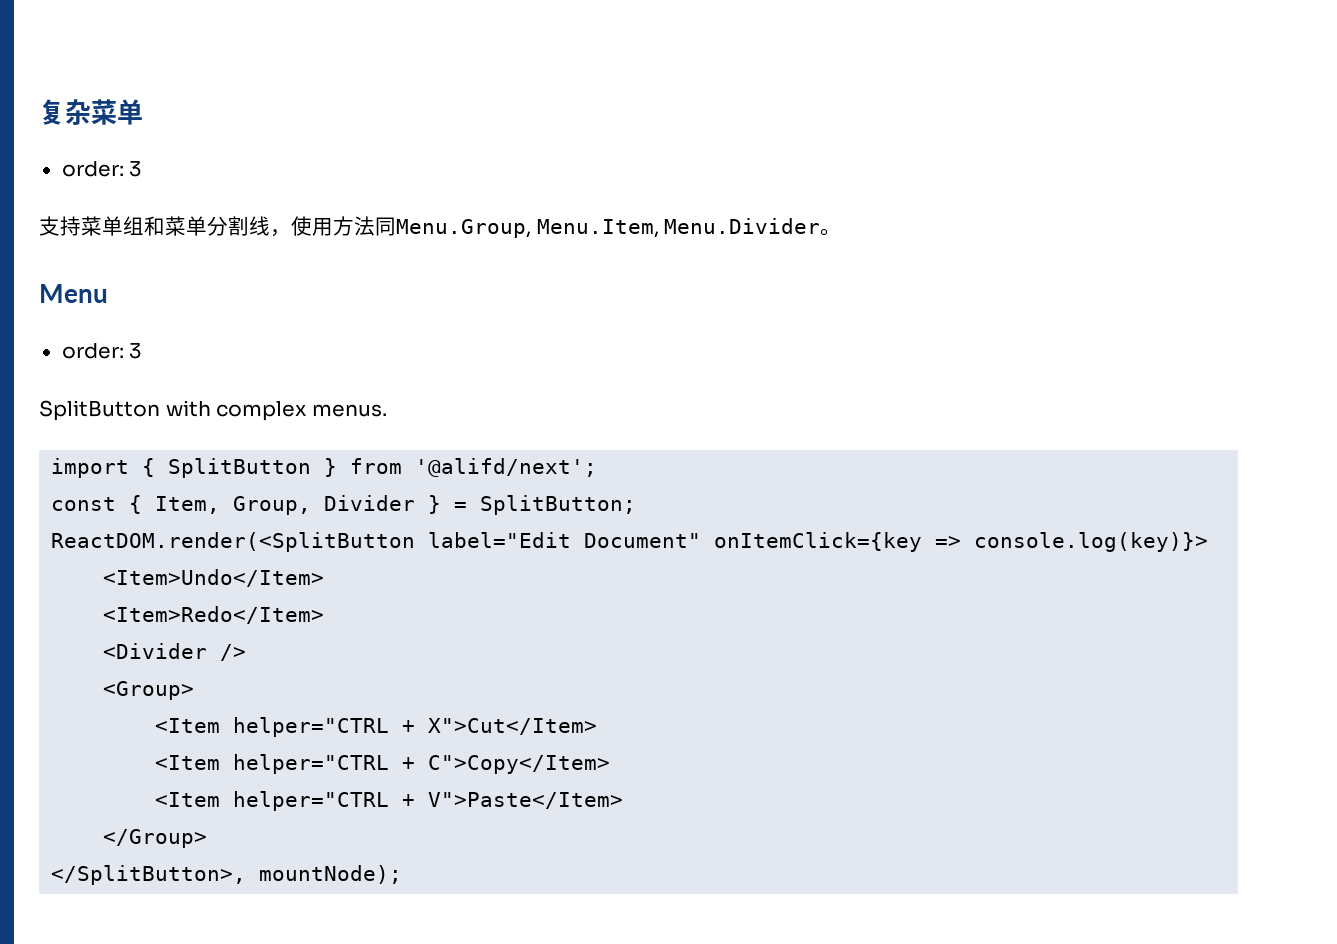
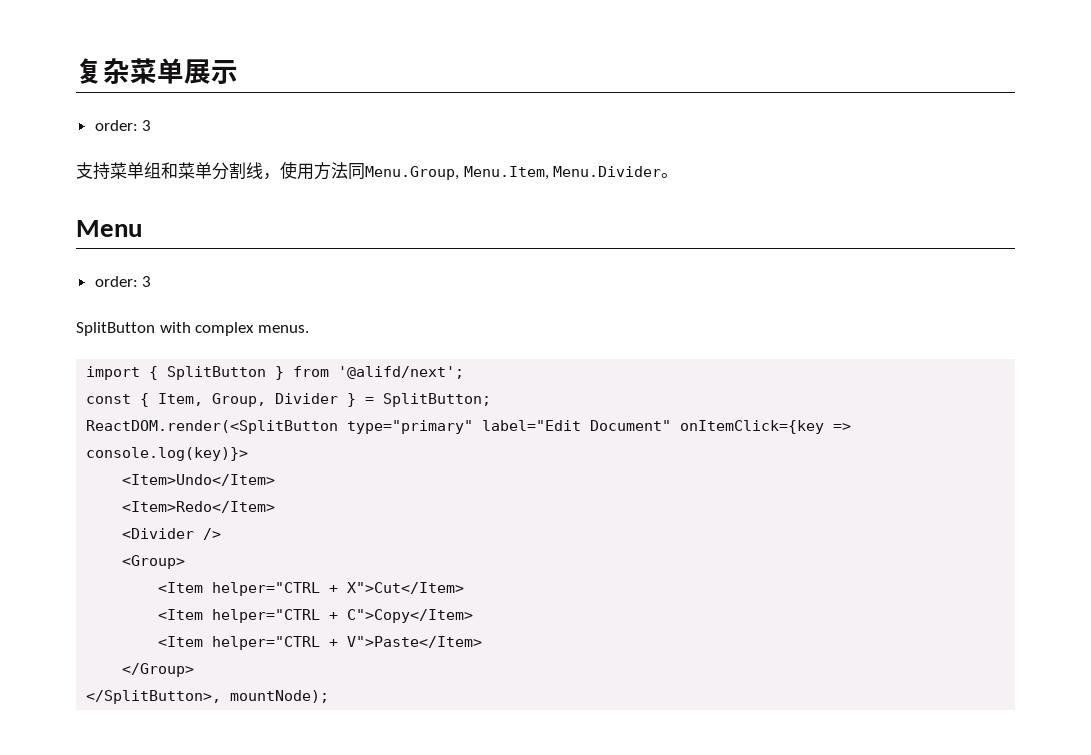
- 复杂菜单
+ 复杂菜单展示
- ReactDOM.render(<SplitButton label="Edit Document" onItemClick={key => console.log(key)}>
+ ReactDOM.render(<SplitButton type="primary" label="Edit Document" onItemClick={key => console.log(key)}>

